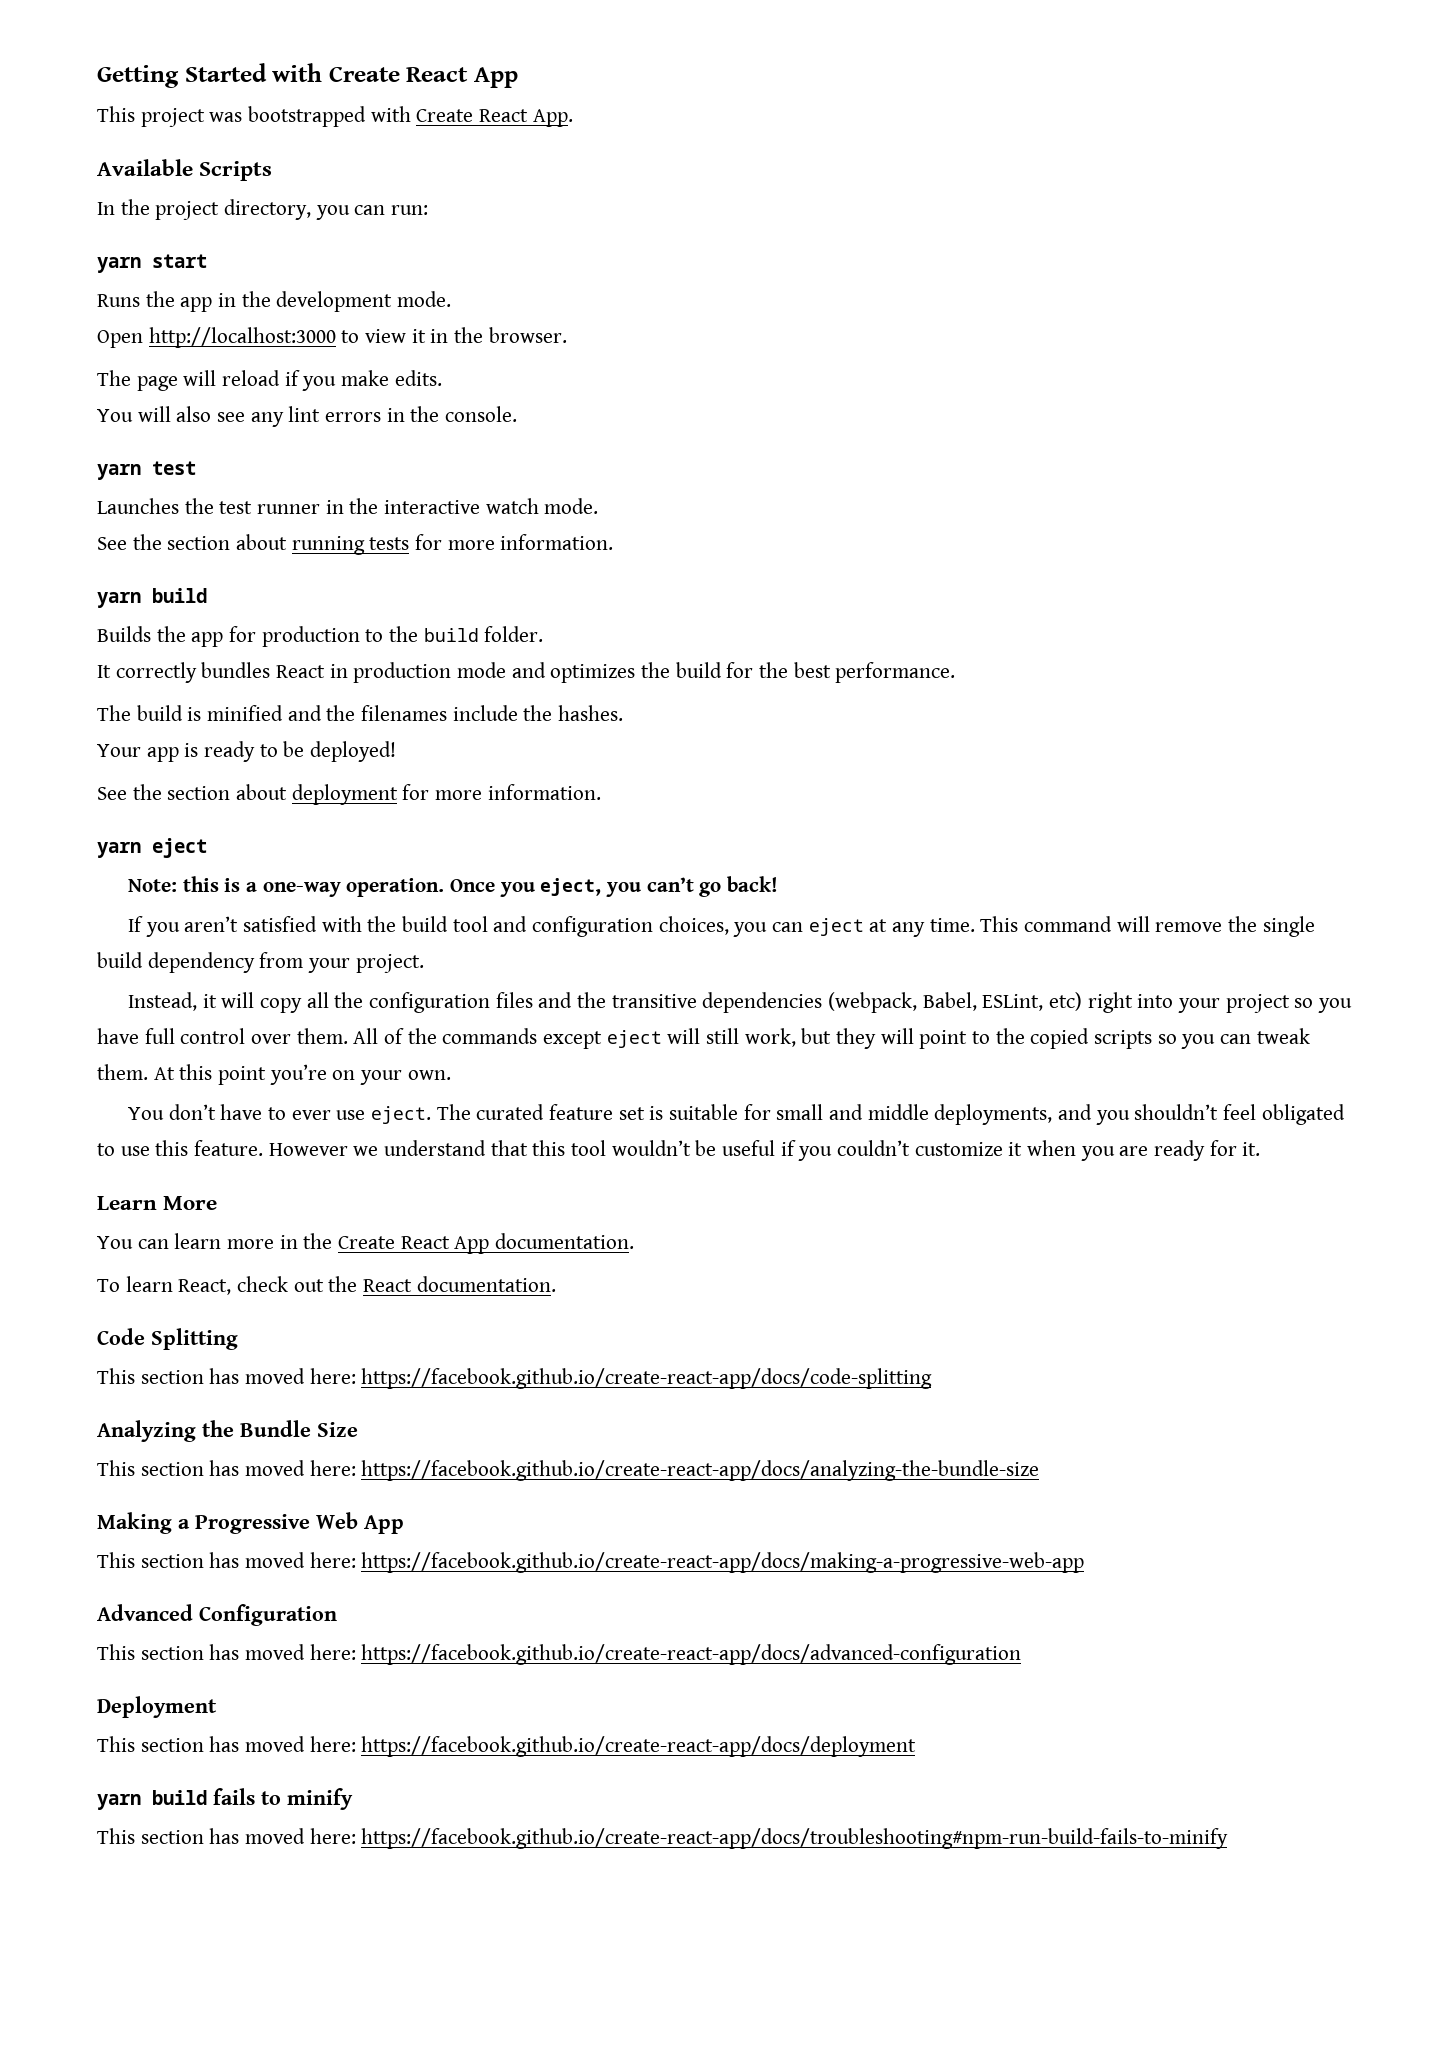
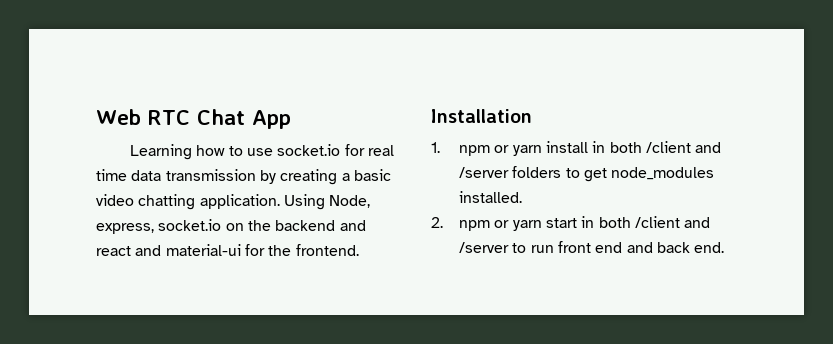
- Getting Started with Create React App
- This project was bootstrapped with Create React App.
- Available Scripts
- In the project directory, you can run:
- yarn start
- Runs the app in the development mode.
- Open http://localhost:3000 to view it in the browser.
- The page will reload if you make edits.
- You will also see any lint errors in the console.
- yarn test
- Launches the test runner in the interactive watch mode.
- See the section about running tests for more information.
- yarn build
- Builds the app for production to the build folder.
- It correctly bundles React in production mode and optimizes the build for the best performance.
- The build is minified and the filenames include the hashes.
- Your app is ready to be deployed!
- See the section about deployment for more information.
- yarn eject
- Note: this is a one-way operation. Once you eject, you can’t go back!
- If you aren’t satisfied with the build tool and configuration choices, you can eject at any time. This command will remove the single build dependency from your project.
- Instead, it will copy all the configuration files and the transitive dependencies (webpack, Babel, ESLint, etc) right into your project so you have full control over them. All of the commands except eject will still work, but they will point to the copied scripts so you can tweak them. At this point you’re on your own.
- You don’t have to ever use eject. The curated feature set is suitable for small and middle deployments, and you shouldn’t feel obligated to use this feature. However we understand that this tool wouldn’t be useful if you couldn’t customize it when you are ready for it.
- Learn More
- You can learn more in the Create React App documentation.
- To learn React, check out the React documentation.
- Code Splitting
- This section has moved here: https://facebook.github.io/create-react-app/docs/code-splitting
- Analyzing the Bundle Size
- This section has moved here: https://facebook.github.io/create-react-app/docs/analyzing-the-bundle-size
- Making a Progressive Web App
- This section has moved here: https://facebook.github.io/create-react-app/docs/making-a-progressive-web-app
- Advanced Configuration
- This section has moved here: https://facebook.github.io/create-react-app/docs/advanced-configuration
- Deployment
- This section has moved here: https://facebook.github.io/create-react-app/docs/deployment
- yarn build fails to minify
- This section has moved here: https://facebook.github.io/create-react-app/docs/troubleshooting#npm-run-build-fails-to-minify
+ Web RTC Chat App
+ Learning how to use socket.io for real time data transmission by creating a basic video chatting application. Using Node, express, socket.io on the backend and react and material-ui for the frontend.
+ Installation
+ 1. npm or yarn install in both /client and /server folders to get node_modules installed.
+ 2. npm or yarn start in both /client and /server to run front end and back end.

